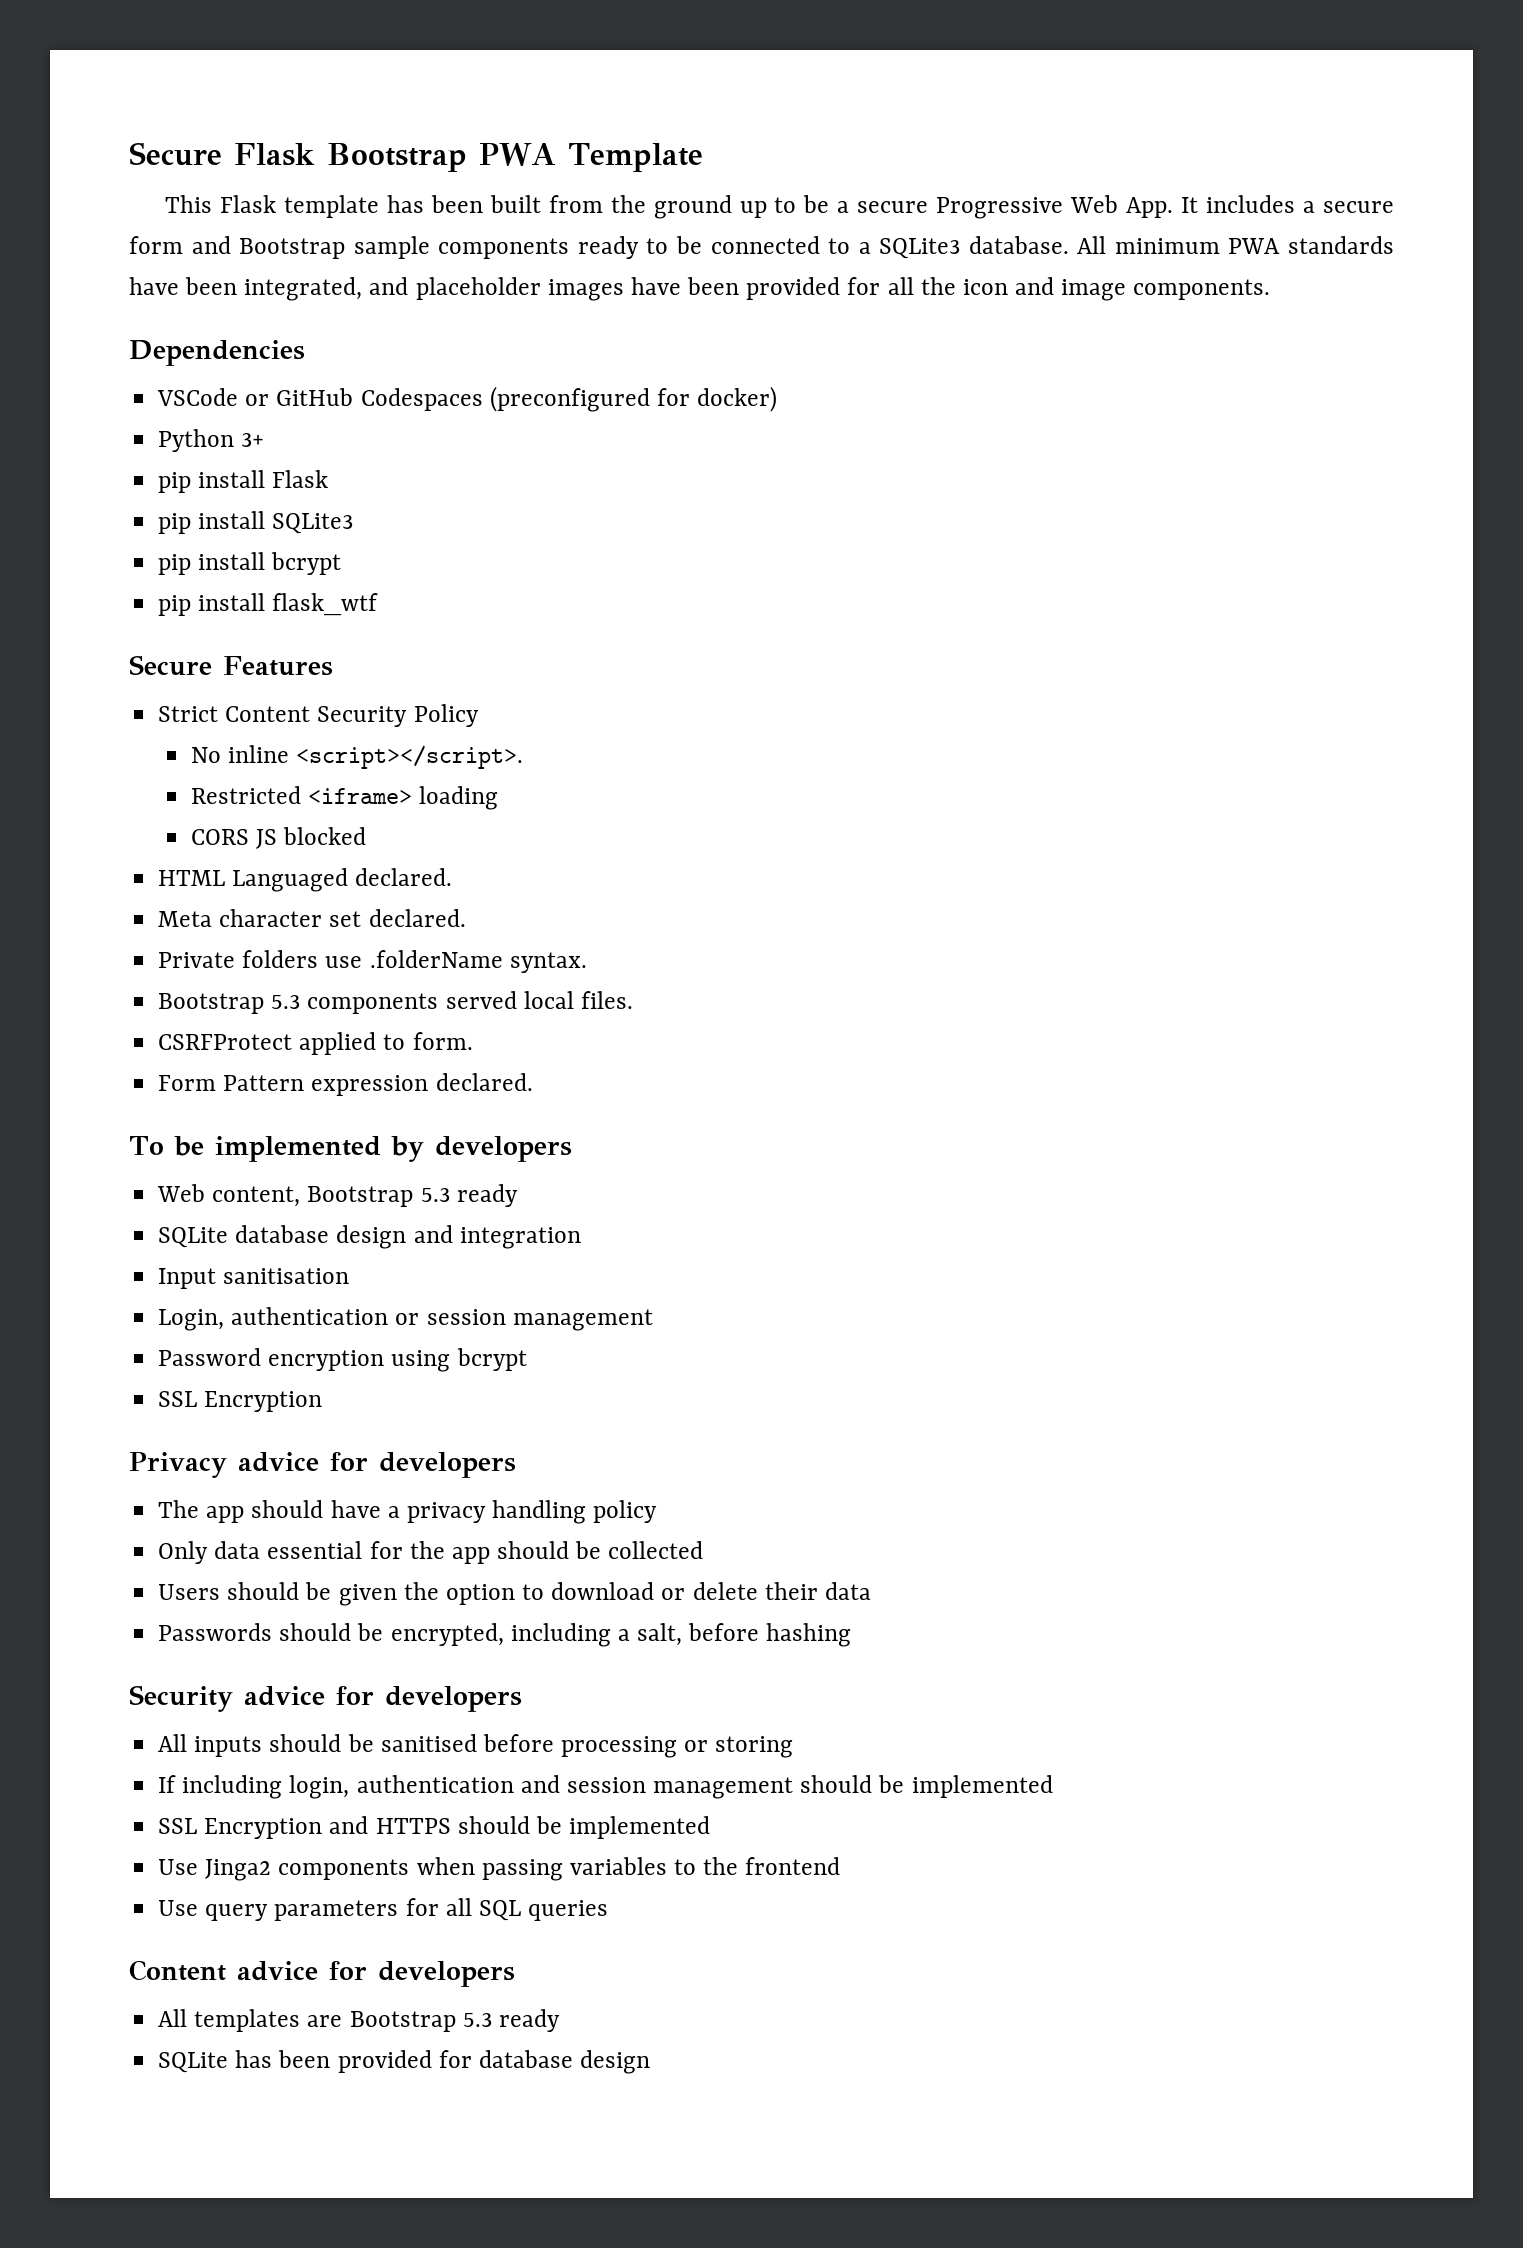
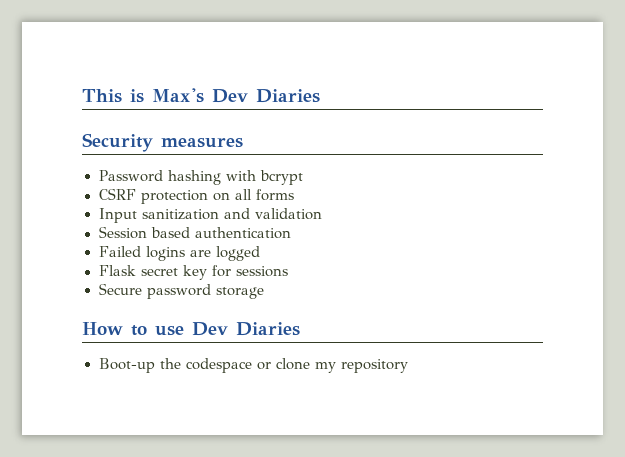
- Secure Flask Bootstrap PWA Template
- This Flask template has been built from the ground up to be a secure Progressive Web App. It includes a secure form and Bootstrap sample components ready to be connected to a SQLite3 database. All minimum PWA standards have been integrated, and placeholder images have been provided for all the icon and image components.
- Dependencies
- VSCode or GitHub Codespaces (preconfigured for docker)
- Python 3+
- pip install Flask
- pip install SQLite3
- pip install bcrypt
- pip install flask_wtf
- Secure Features
- Strict Content Security Policy
- No inline <script></script>.
- Restricted <iframe> loading
- CORS JS blocked
- HTML Languaged declared.
- Meta character set declared.
- Private folders use .folderName syntax.
- Bootstrap 5.3 components served local files.
- CSRFProtect applied to form.
- Form Pattern expression declared.
- To be implemented by developers
- Web content, Bootstrap 5.3 ready
- SQLite database design and integration
- Input sanitisation
- Login, authentication or session management
- Password encryption using bcrypt
- SSL Encryption
- Privacy advice for developers
- The app should have a privacy handling policy
- Only data essential for the app should be collected
- Users should be given the option to download or delete their data
- Passwords should be encrypted, including a salt, before hashing
- Security advice for developers
- All inputs should be sanitised before processing or storing
- If including login, authentication and session management should be implemented
- SSL Encryption and HTTPS should be implemented
- Use Jinga2 components when passing variables to the frontend
- Use query parameters for all SQL queries
- Content advice for developers
- All templates are Bootstrap 5.3 ready
- SQLite has been provided for database design
+ This is Max's Dev Diaries
+ Security measures
+ Password hashing with bcrypt
+ CSRF protection on all forms
+ Input sanitization and validation
+ Session based authentication
+ Failed logins are logged
+ Flask secret key for sessions
+ Secure password storage
+ How to use Dev Diaries
+ Boot-up the codespace or clone my repository

